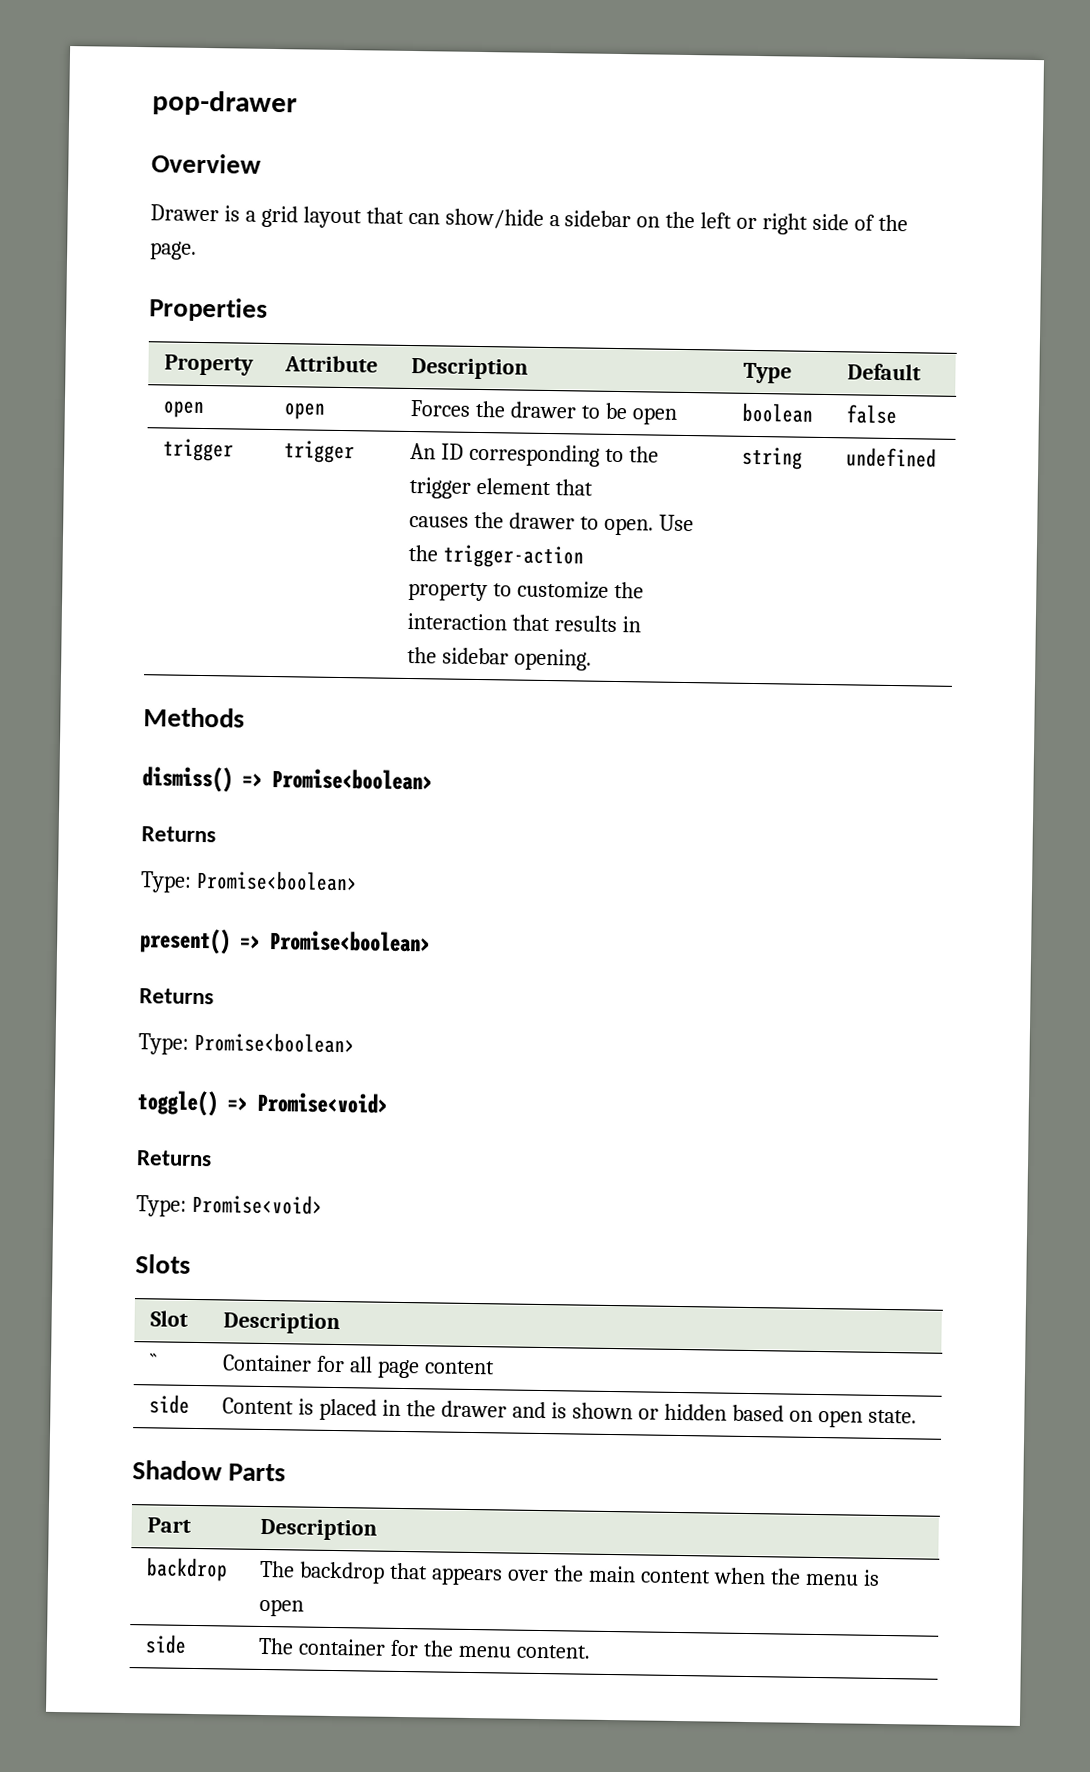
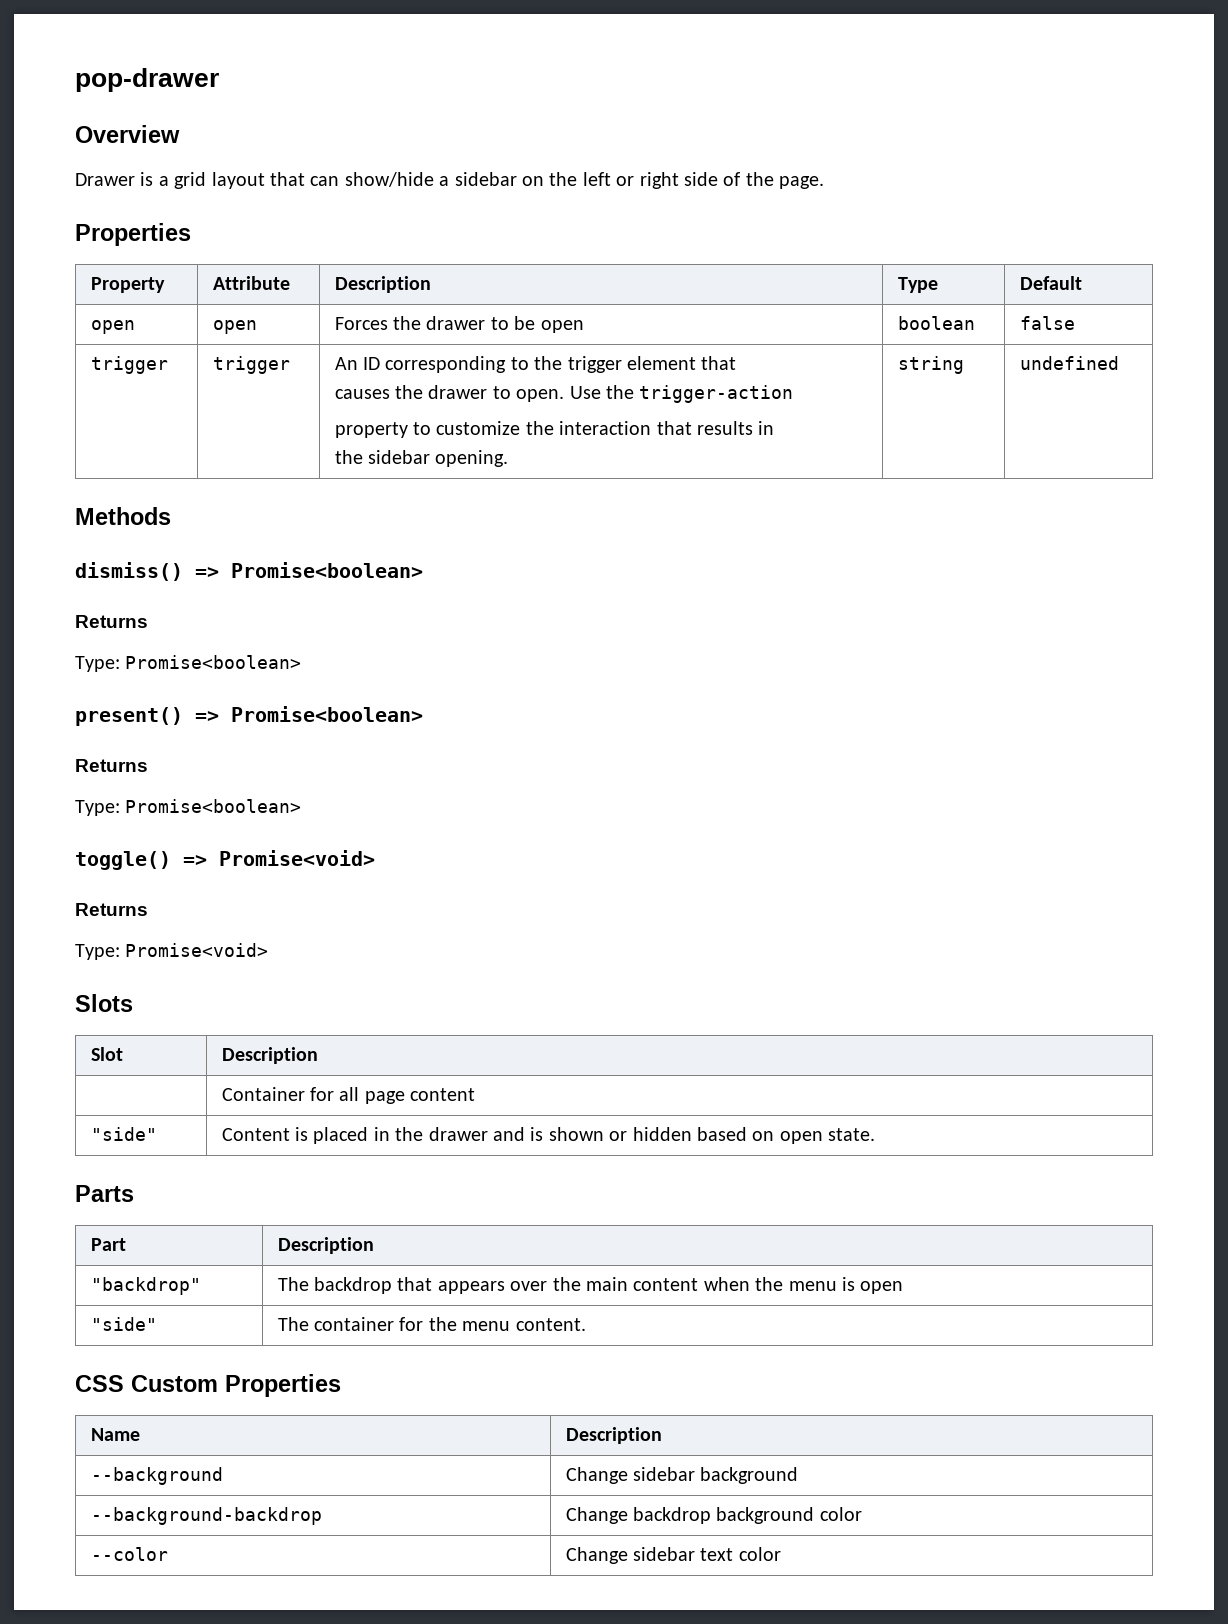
- `` | Container for all page content
+ | Container for all page content
- side | Content is placed in the drawer and is shown or hidden based on open state.
+ "side" | Content is placed in the drawer and is shown or hidden based on open state.
- Shadow Parts
+ Parts
- backdrop | The backdrop that appears over the main content when the menu is open
+ "backdrop" | The backdrop that appears over the main content when the menu is open
- side | The container for the menu content.
+ "side" | The container for the menu content.
+ CSS Custom Properties
+ Name | Description
+ --background | Change sidebar background
+ --background-backdrop | Change backdrop background color
+ --color | Change sidebar text color

